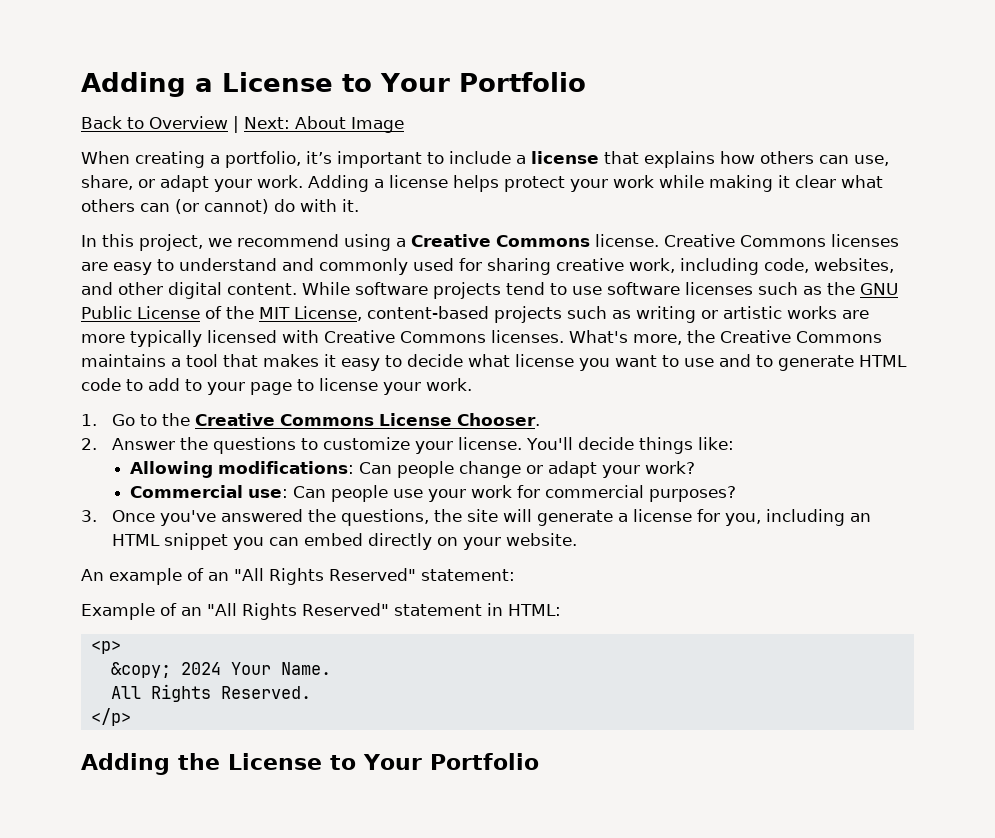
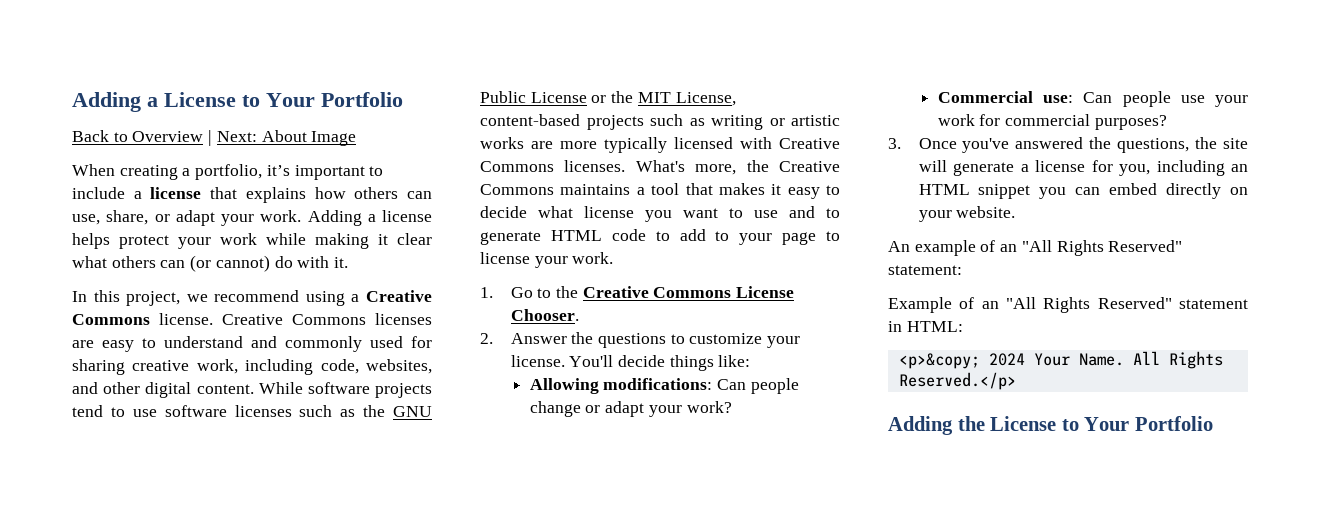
- While software projects tend to use software licenses such as the GNU Public License of the MIT License, content-based projects such as writing or artistic works are more typically licensed with Creative Commons licenses.
+ While software projects tend to use software licenses such as the GNU Public License or the MIT License, content-based projects such as writing or artistic works are more typically licensed with Creative Commons licenses.
- <p>
- &copy; 2024 Your Name.
- All Rights Reserved.
- </p>
+ <p>&copy; 2024 Your Name. All Rights Reserved.</p>

